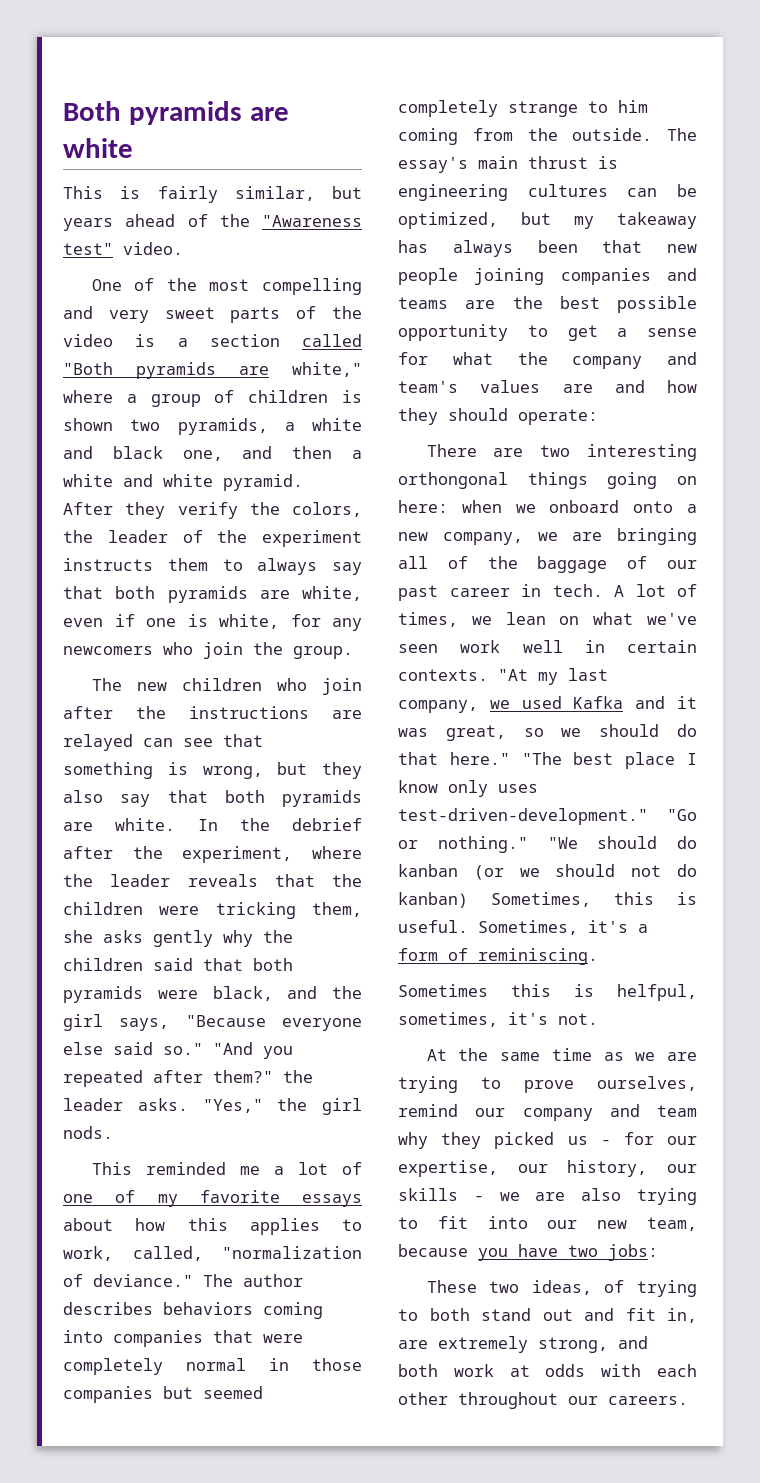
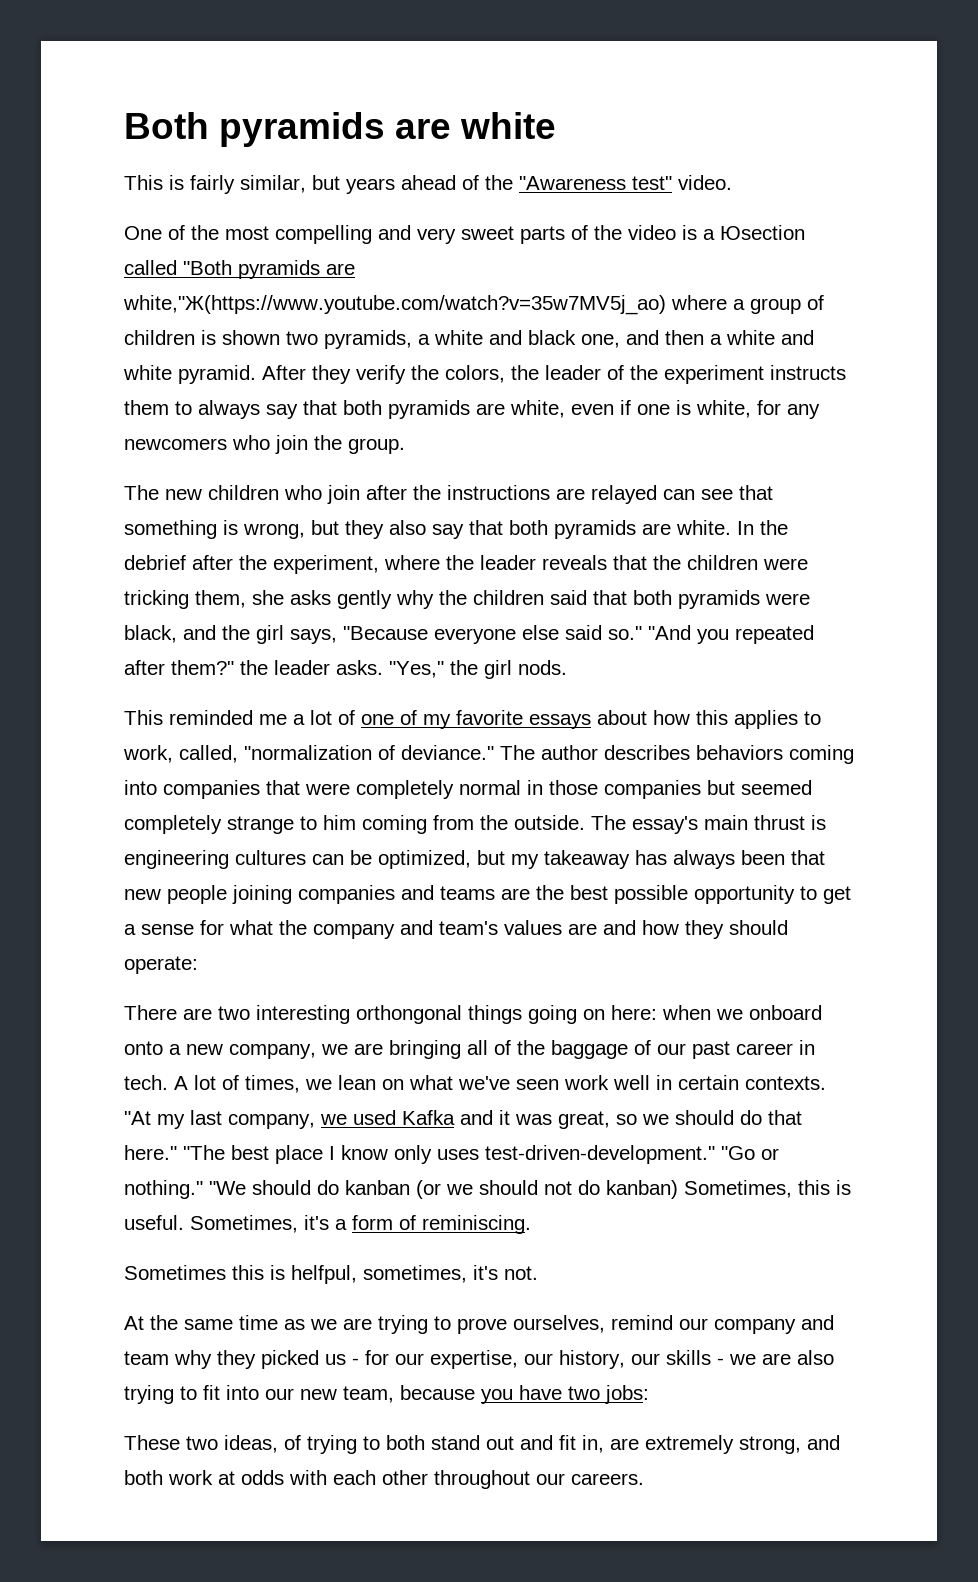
- One of the most compelling and very sweet parts of the video is a section called "Both pyramids are white," where a group of children is shown two pyramids, a white and black one, and then a white and white pyramid.
+ One of the most compelling and very sweet parts of the video is a Юsection called "Both pyramids are white,"Ж(https://www.youtube.com/watch?v=35w7MV5j_ao) where a group of children is shown two pyramids, a white and black one, and then a white and white pyramid.

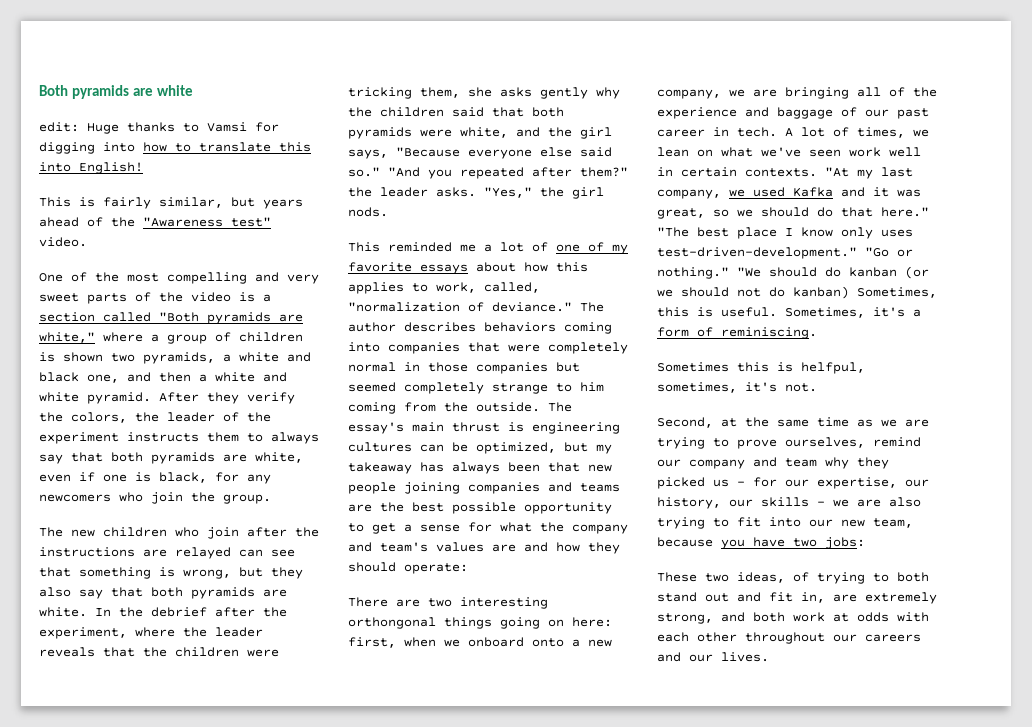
+ edit: Huge thanks to Vamsi for digging into how to translate this into English!
- One of the most compelling and very sweet parts of the video is a Юsection called "Both pyramids are white,"Ж(https://www.youtube.com/watch?v=35w7MV5j_ao) where a group of children is shown two pyramids, a white and black one, and then a white and white pyramid.
+ One of the most compelling and very sweet parts of the video is a section called "Both pyramids are white," where a group of children is shown two pyramids, a white and black one, and then a white and white pyramid.
- After they verify the colors, the leader of the experiment instructs them to always say that both pyramids are white, even if one is white, for any newcomers who join the group.
+ After they verify the colors, the leader of the experiment instructs them to always say that both pyramids are white, even if one is black, for any newcomers who join the group.
- In the debrief after the experiment, where the leader reveals that the children were tricking them, she asks gently why the children said that both pyramids were black, and the girl says, "Because everyone else said so."
+ In the debrief after the experiment, where the leader reveals that the children were tricking them, she asks gently why the children said that both pyramids were white, and the girl says, "Because everyone else said so."
- There are two interesting orthongonal things going on here: when we onboard onto a new company, we are bringing all of the baggage of our past career in tech.
+ There are two interesting orthongonal things going on here: first, when we onboard onto a new company, we are bringing all of the experience and baggage of our past career in tech.
- At the same time as we are trying to prove ourselves, remind our company and team why they picked us - for our expertise, our history, our skills - we are also trying to fit into our new team, because you have two jobs:
+ Second, at the same time as we are trying to prove ourselves, remind our company and team why they picked us - for our expertise, our history, our skills - we are also trying to fit into our new team, because you have two jobs:
- These two ideas, of trying to both stand out and fit in, are extremely strong, and both work at odds with each other throughout our careers.
+ These two ideas, of trying to both stand out and fit in, are extremely strong, and both work at odds with each other throughout our careers and our lives.

